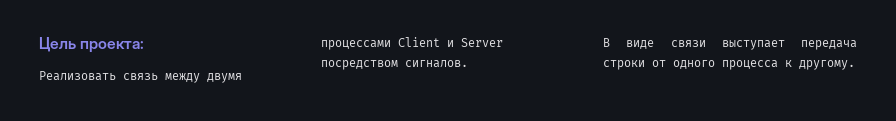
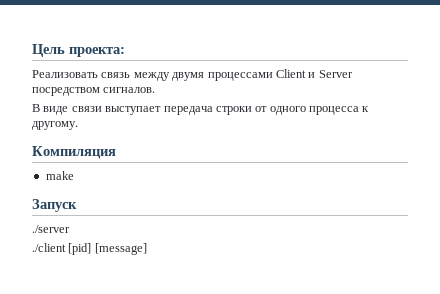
+ Компиляция
+ make
+ Запуск
+ ./server
+ ./client [pid] [message]

